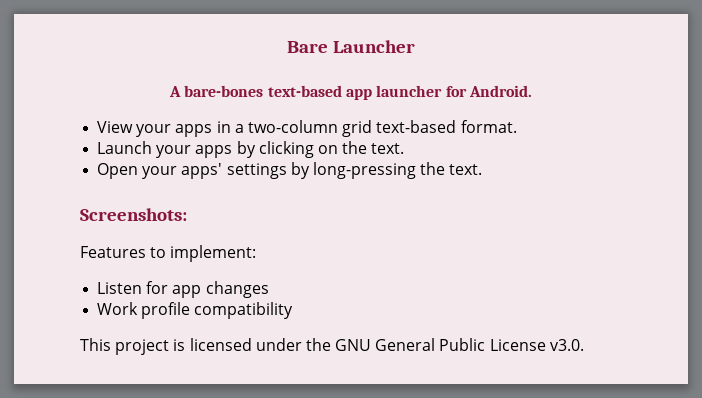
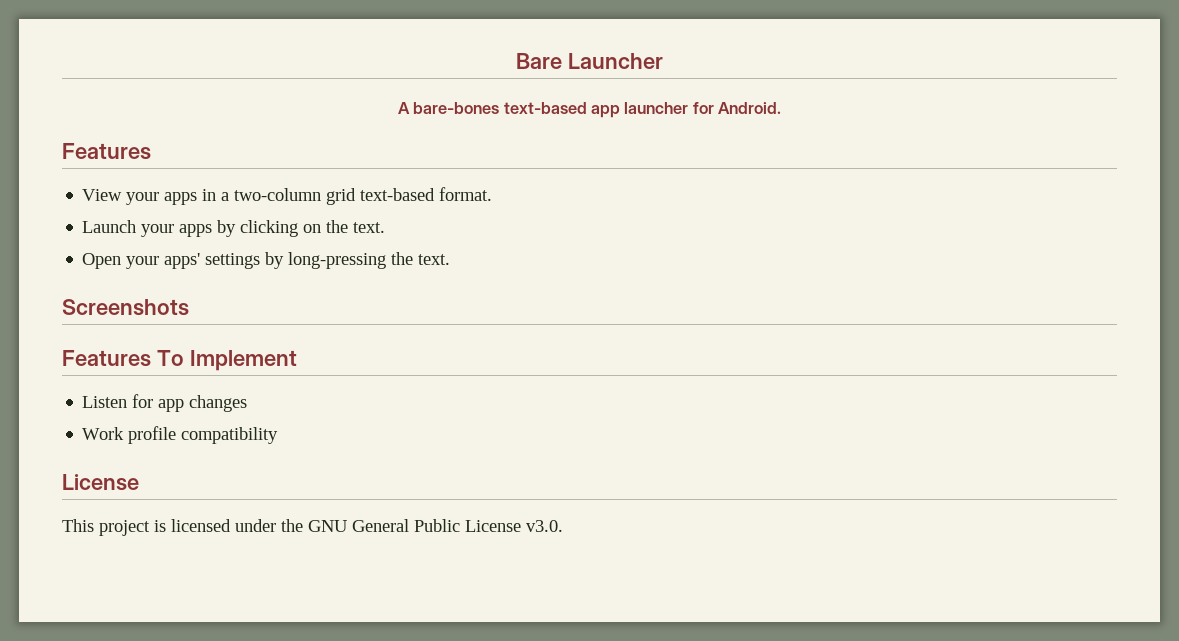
  A bare-bones text-based app launcher for Android.
+ Features
- Screenshots:
- Features to implement:
+ Screenshots
+ Features To Implement
  Work profile compatibility
+ License

